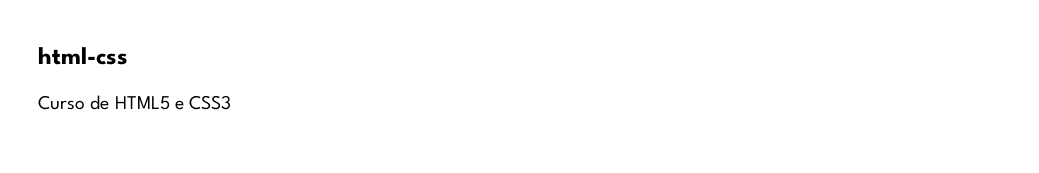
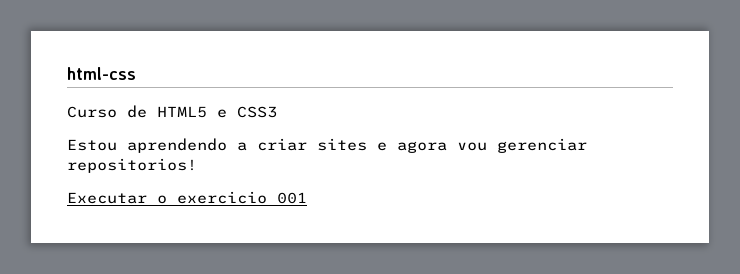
+ Estou aprendendo a criar sites e agora vou gerenciar repositorios!
+ Executar o exercicio 001

